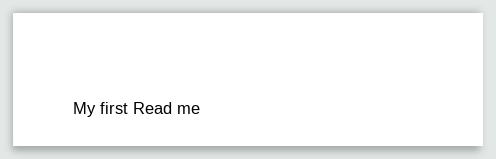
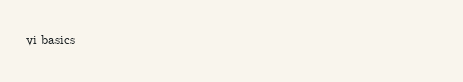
- My first Read me
+ vi basics

